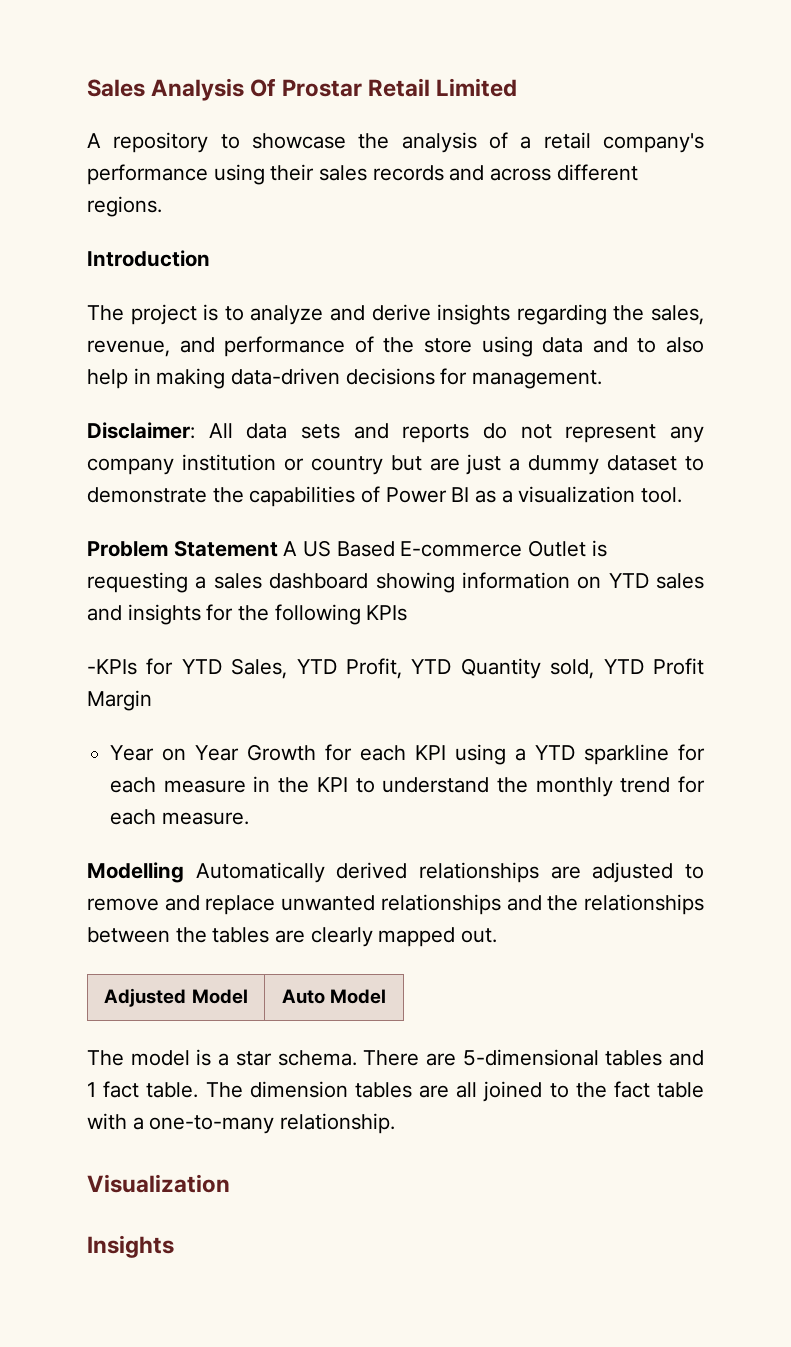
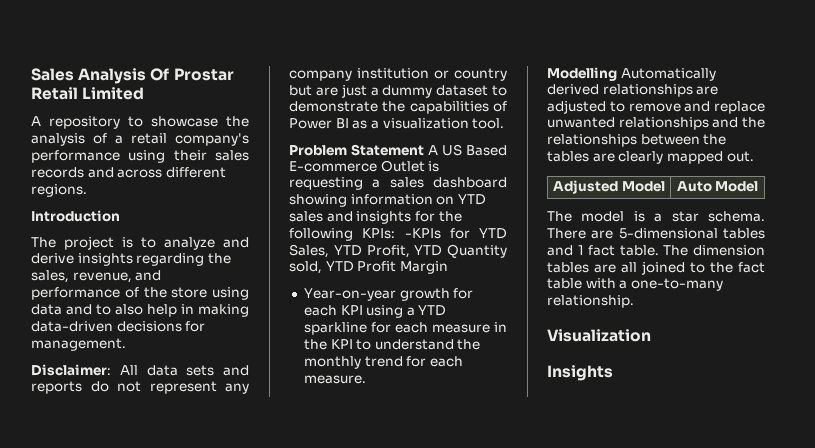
- Problem Statement A US Based E-commerce Outlet is requesting a sales dashboard showing information on YTD sales and insights for the following KPIs
- -KPIs for YTD Sales, YTD Profit, YTD Quantity sold, YTD Profit Margin
+ Problem Statement A US Based E-commerce Outlet is requesting a sales dashboard showing information on YTD sales and insights for the following KPIs: -KPIs for YTD Sales, YTD Profit, YTD Quantity sold, YTD Profit Margin
- Year on Year Growth for each KPI using a YTD sparkline for each measure in the KPI to understand the monthly trend for each measure.
+ Year-on-year growth for each KPI using a YTD sparkline for each measure in the KPI to understand the monthly trend for each measure.

